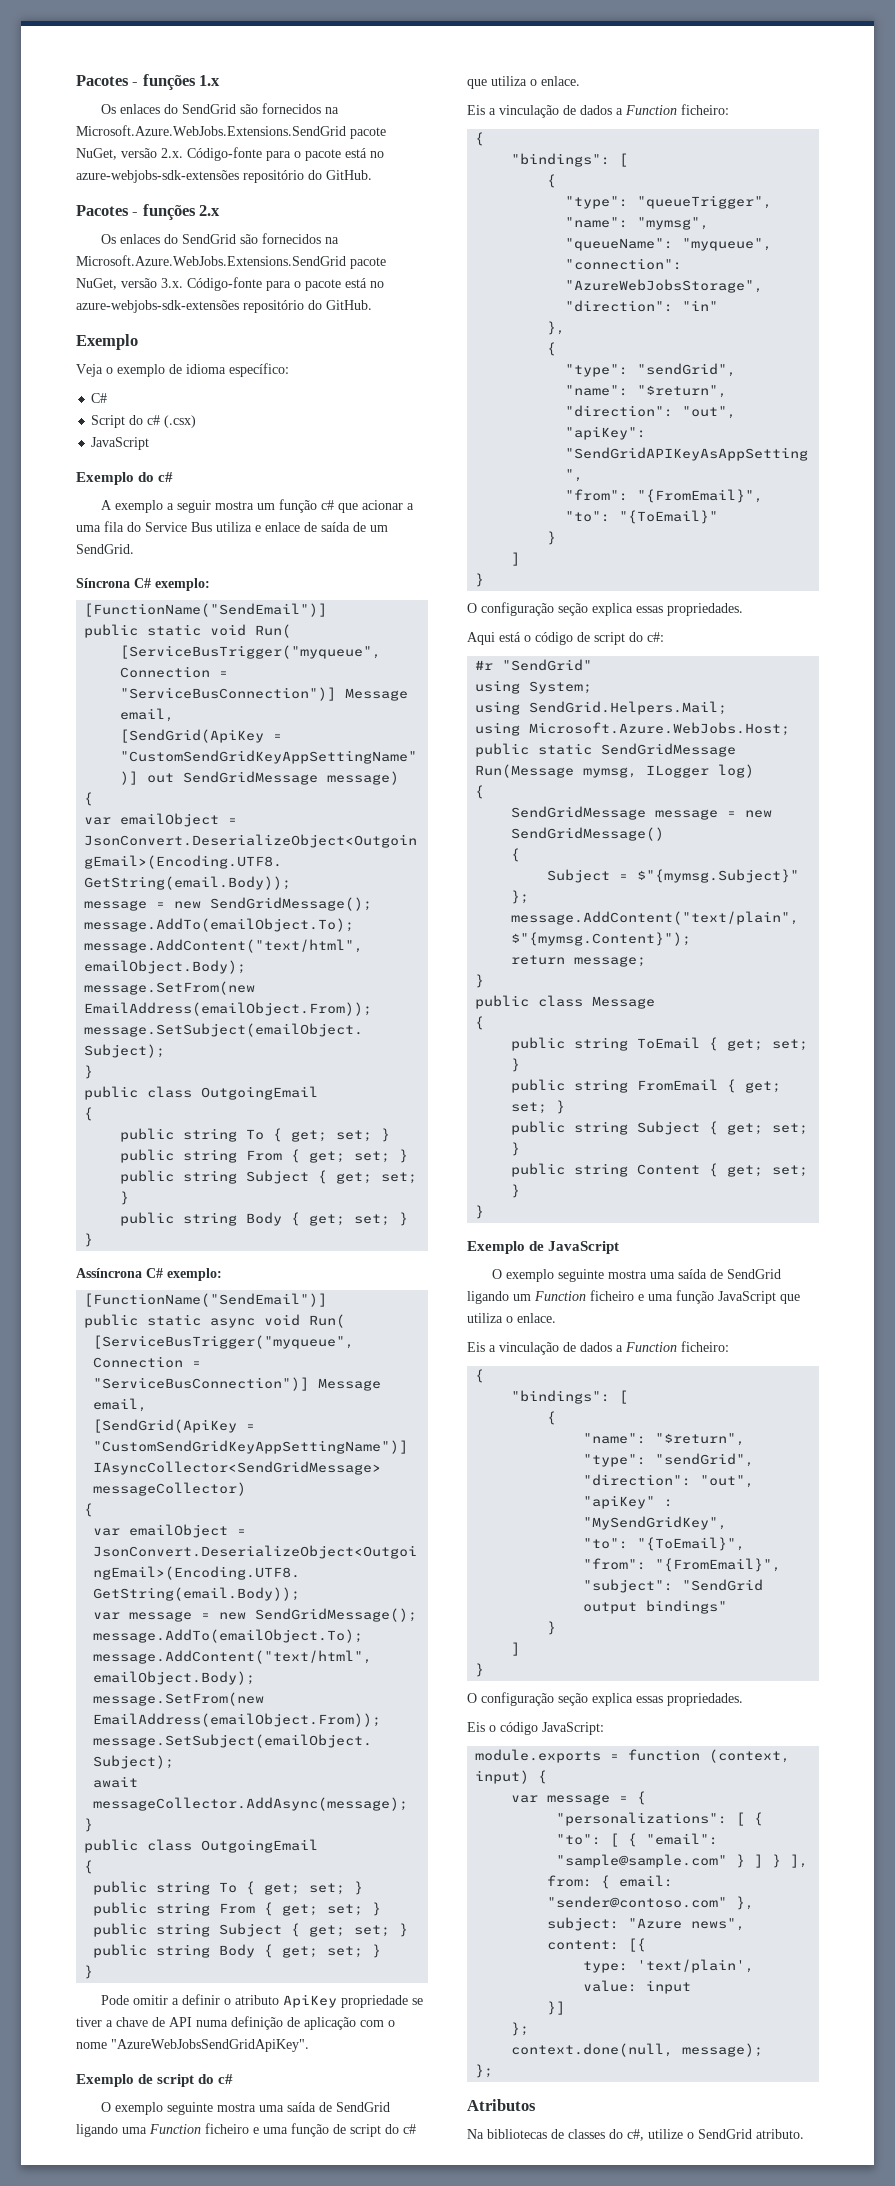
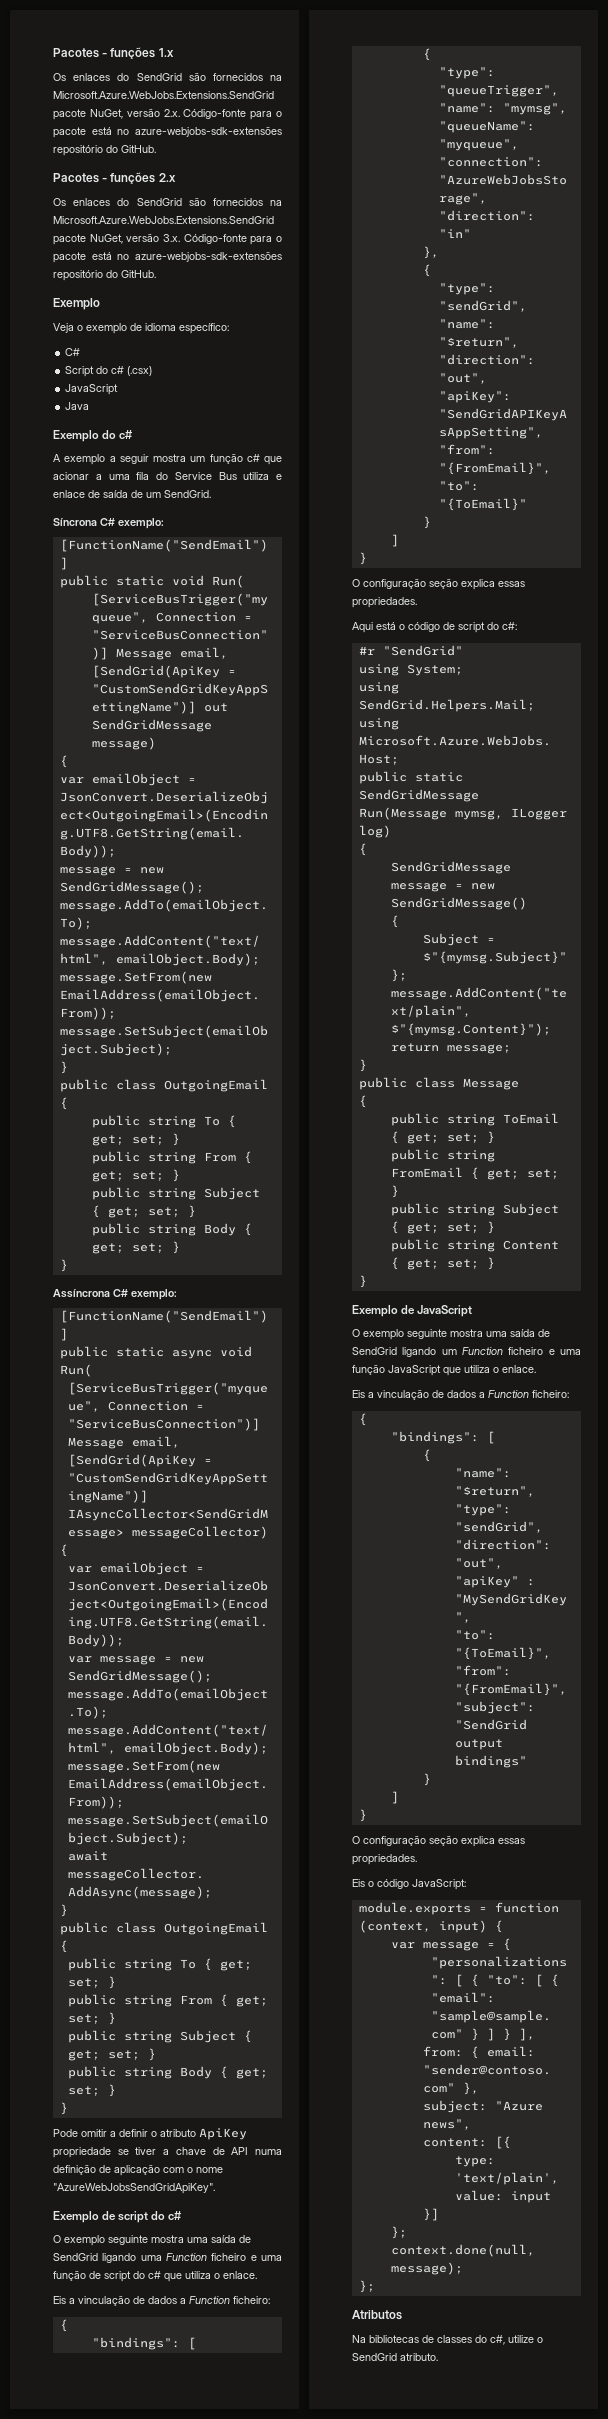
+ Java

